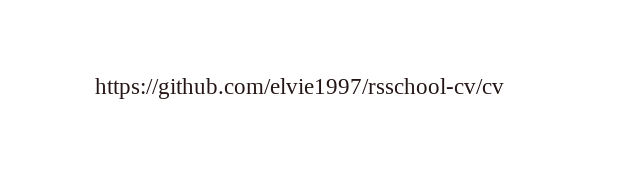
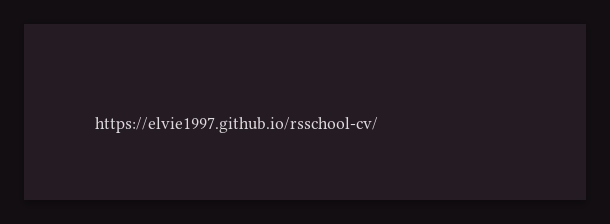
- https://github.com/elvie1997/rsschool-cv/cv
+ https://elvie1997.github.io/rsschool-cv/

